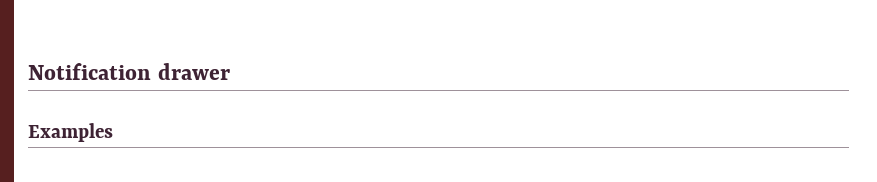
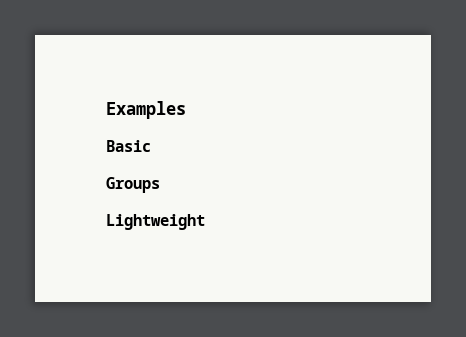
- Notification drawer
  Examples
+ Basic
+ Groups
+ Lightweight

